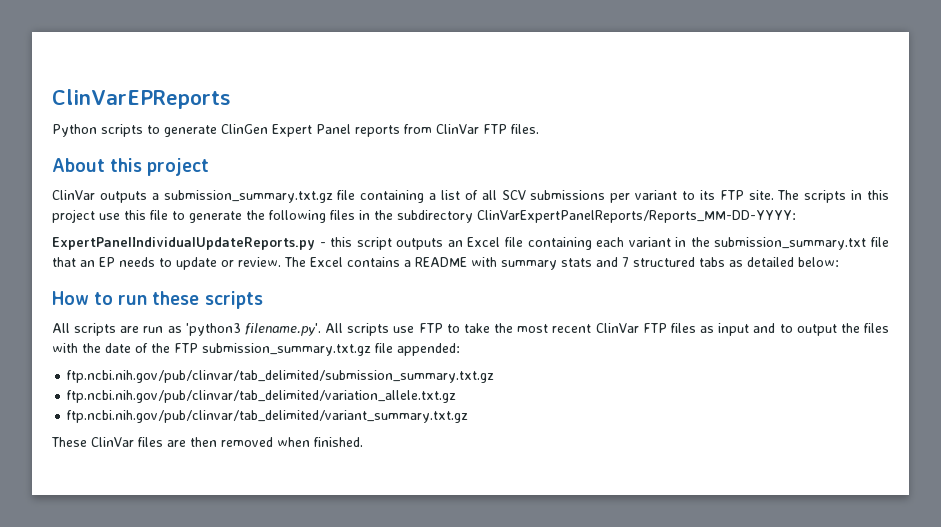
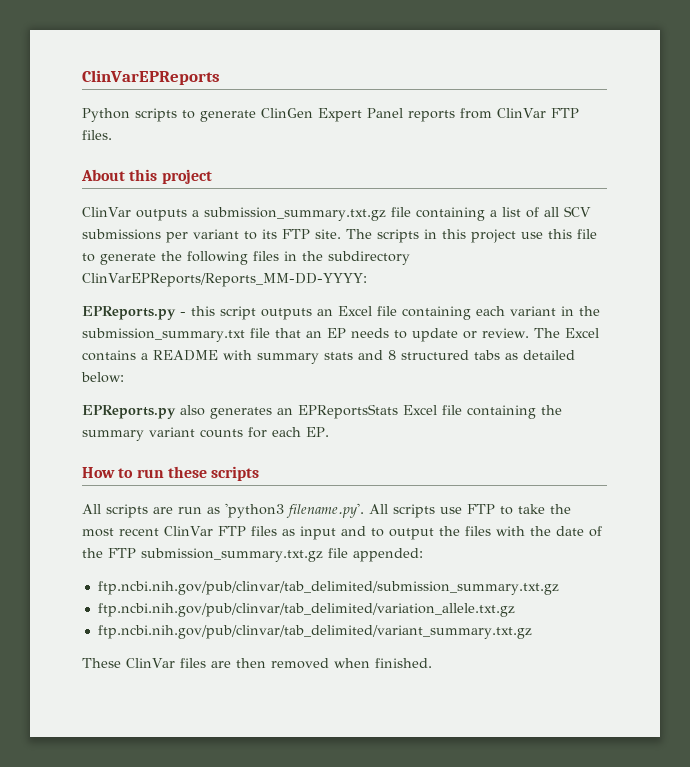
- The scripts in this project use this file to generate the following files in the subdirectory ClinVarExpertPanelReports/Reports_MM-DD-YYYY:
- ExpertPanelIndividualUpdateReports.py - this script outputs an Excel file containing each variant in the submission_summary.txt file that an EP needs to update or review.
+ The scripts in this project use this file to generate the following files in the subdirectory ClinVarEPReports/Reports_MM-DD-YYYY:
+ EPReports.py - this script outputs an Excel file containing each variant in the submission_summary.txt file that an EP needs to update or review.
- The Excel contains a README with summary stats and 7 structured tabs as detailed below:
+ The Excel contains a README with summary stats and 8 structured tabs as detailed below:
+ EPReports.py also generates an EPReportsStats Excel file containing the summary variant counts for each EP.

